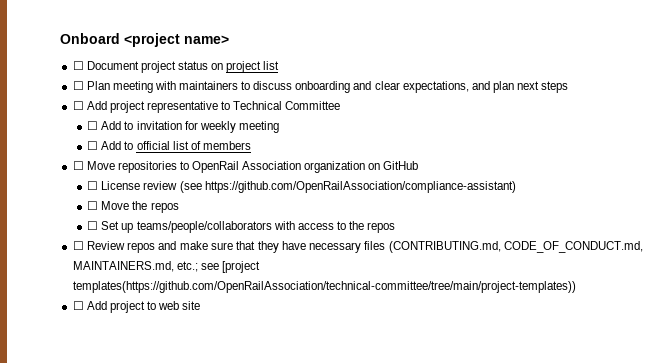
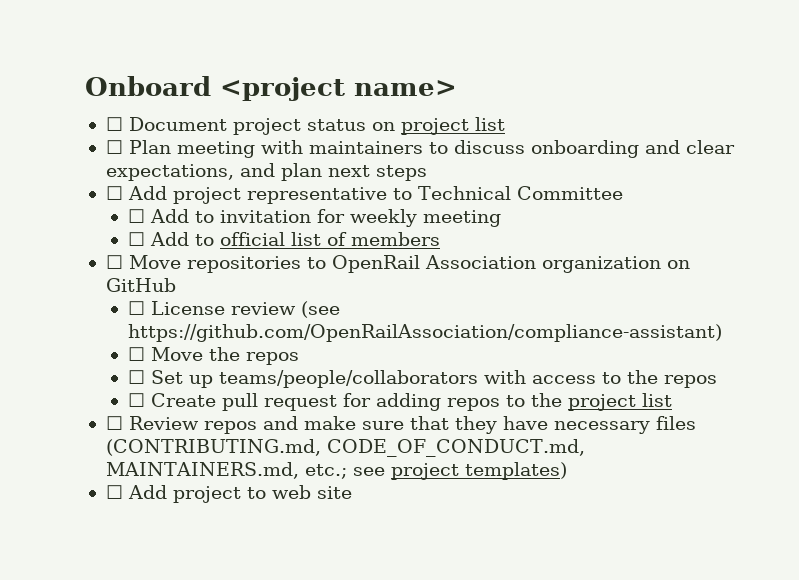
+ ☐ Create pull request for adding repos to the project list
- ☐ Review repos and make sure that they have necessary files (CONTRIBUTING.md, CODE_OF_CONDUCT.md, MAINTAINERS.md, etc.; see [project templates(https://github.com/OpenRailAssociation/technical-committee/tree/main/project-templates))
+ ☐ Review repos and make sure that they have necessary files (CONTRIBUTING.md, CODE_OF_CONDUCT.md, MAINTAINERS.md, etc.; see project templates)

